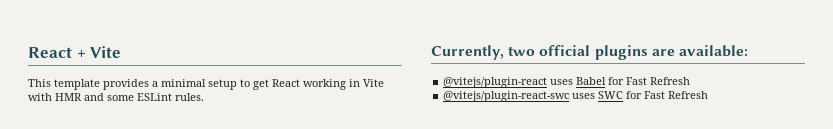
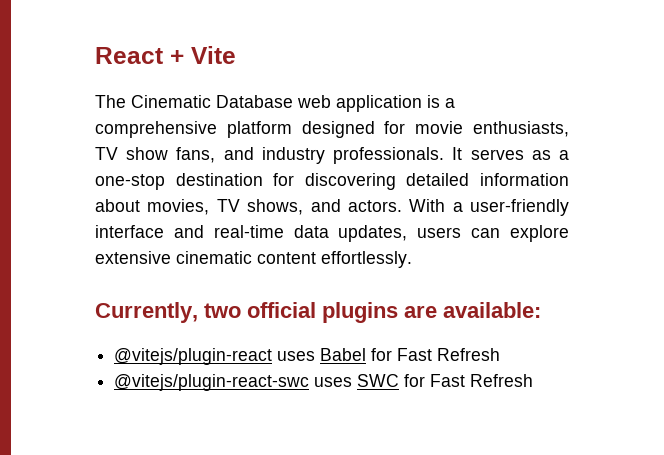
- This template provides a minimal setup to get React working in Vite with HMR and some ESLint rules.
+ The Cinematic Database web application is a comprehensive platform designed for movie enthusiasts, TV show fans, and industry professionals. It serves as a one-stop destination for discovering detailed information about movies, TV shows, and actors. With a user-friendly interface and real-time data updates, users can explore extensive cinematic content effortlessly.

